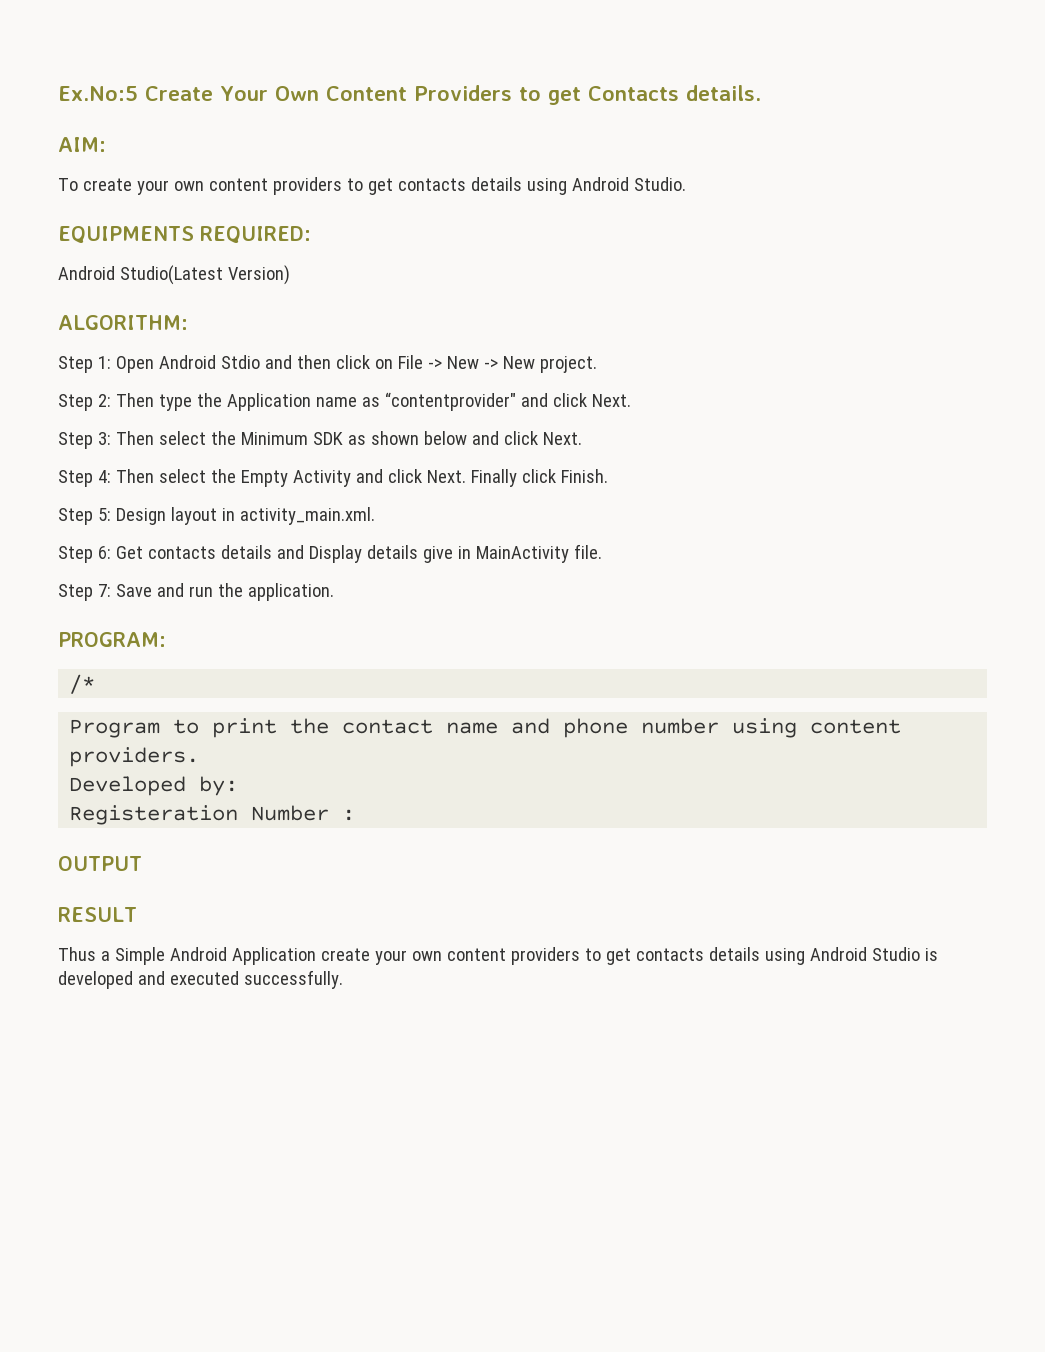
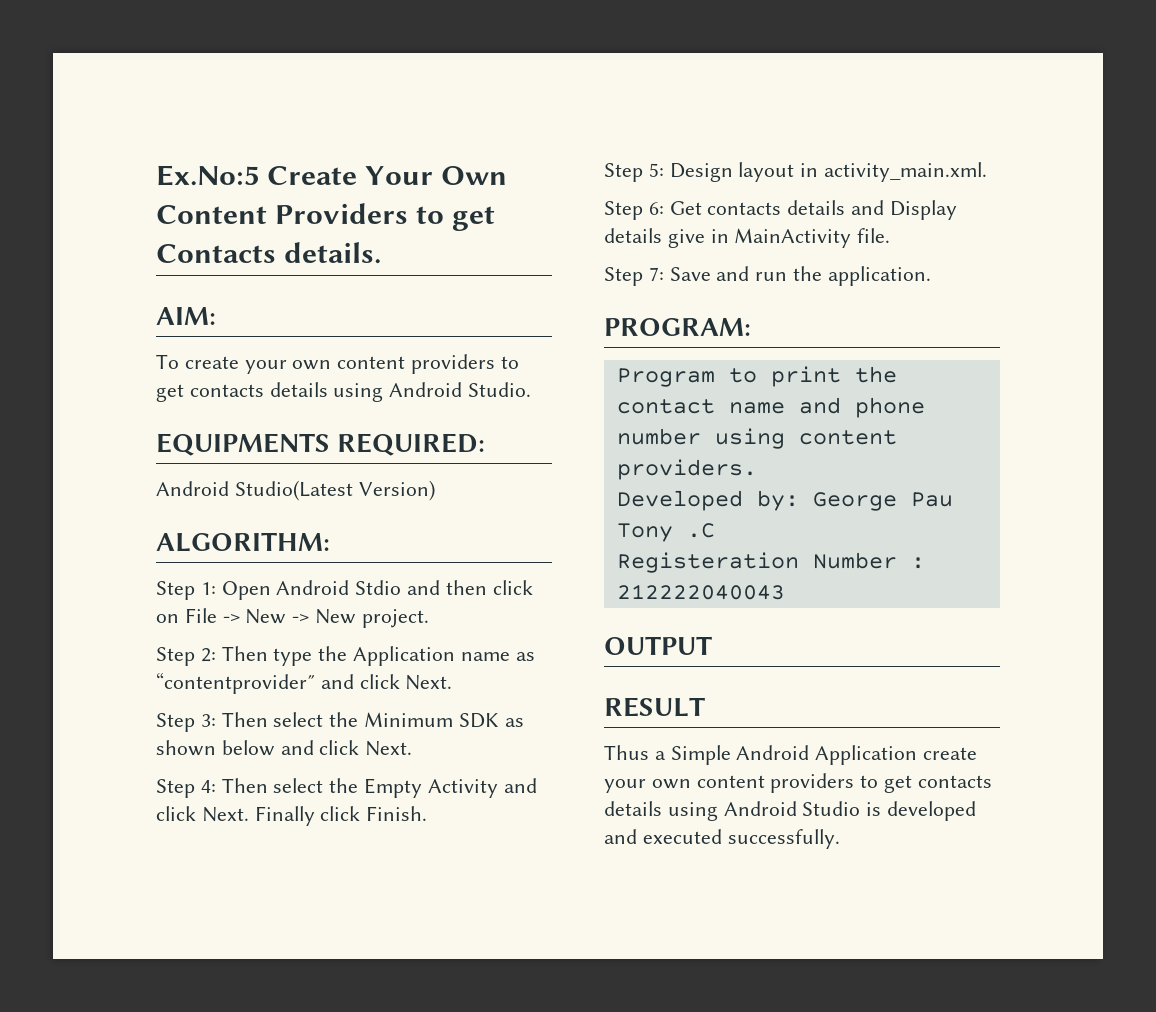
- /*
- Developed by:
+ Developed by: George Pau Tony .C
- Registeration Number :
+ Registeration Number : 212222040043

